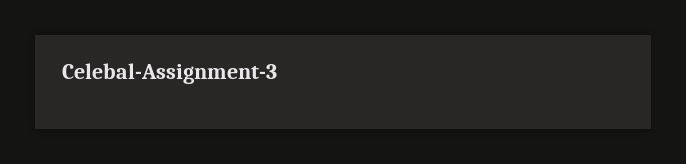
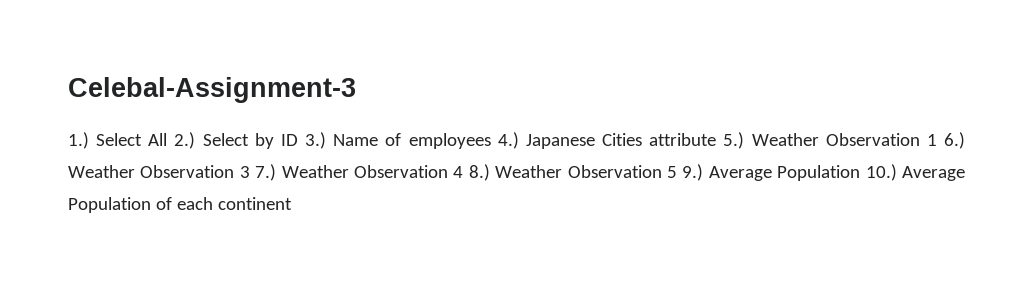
+ 1.) Select All 2.) Select by ID 3.) Name of employees 4.) Japanese Cities attribute 5.) Weather Observation 1 6.) Weather Observation 3 7.) Weather Observation 4 8.) Weather Observation 5 9.) Average Population 10.) Average Population of each continent

